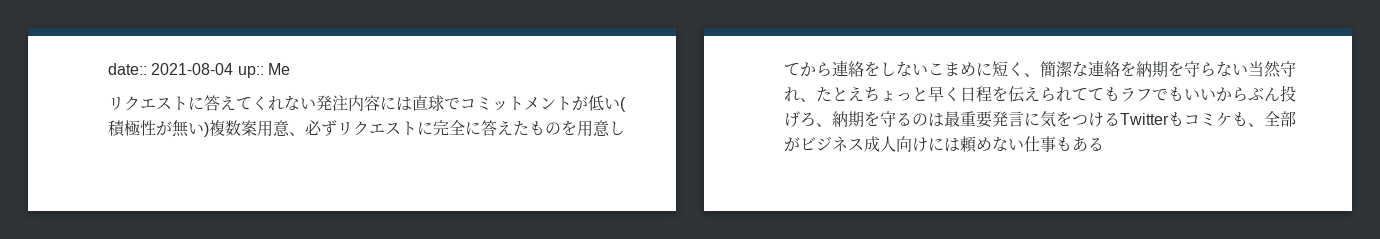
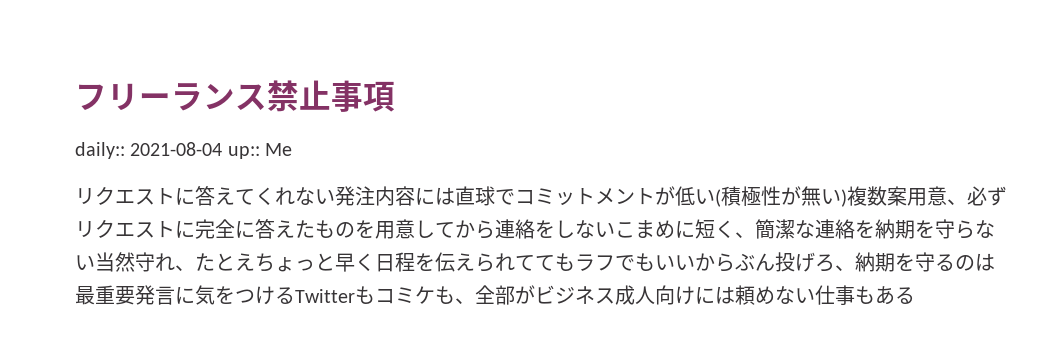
- date:: 2021-08-04 up:: Me
+ フリーランス禁止事項
+ daily:: 2021-08-04 up:: Me

